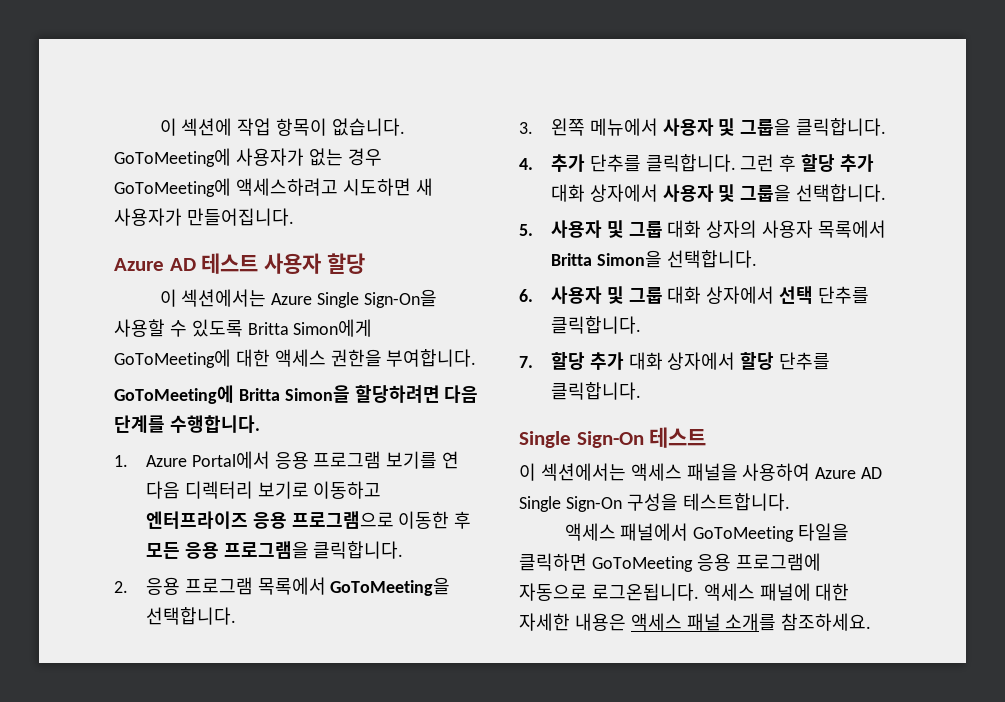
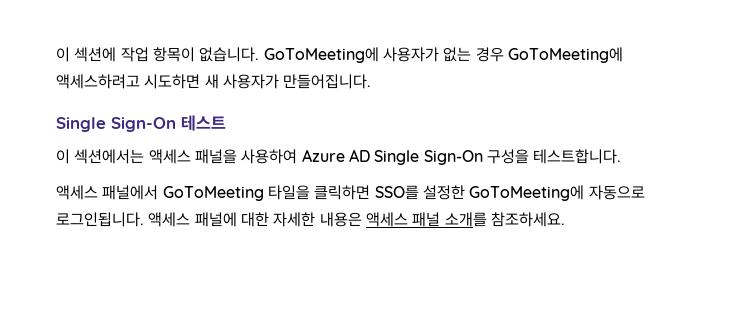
- Azure AD 테스트 사용자 할당
- 이 섹션에서는 Azure Single Sign-On을 사용할 수 있도록 Britta Simon에게 GoToMeeting에 대한 액세스 권한을 부여합니다.
- GoToMeeting에 Britta Simon을 할당하려면 다음 단계를 수행합니다.
- 1. Azure Portal에서 응용 프로그램 보기를 연 다음 디렉터리 보기로 이동하고 엔터프라이즈 응용 프로그램으로 이동한 후 모든 응용 프로그램을 클릭합니다.
- 2. 응용 프로그램 목록에서 GoToMeeting을 선택합니다.
- 3. 왼쪽 메뉴에서 사용자 및 그룹을 클릭합니다.
- 4. 추가 단추를 클릭합니다. 그런 후 할당 추가 대화 상자에서 사용자 및 그룹을 선택합니다.
- 5. 사용자 및 그룹 대화 상자의 사용자 목록에서 Britta Simon을 선택합니다.
- 6. 사용자 및 그룹 대화 상자에서 선택 단추를 클릭합니다.
- 7. 할당 추가 대화 상자에서 할당 단추를 클릭합니다.
- 액세스 패널에서 GoToMeeting 타일을 클릭하면 GoToMeeting 응용 프로그램에 자동으로 로그온됩니다.
+ 액세스 패널에서 GoToMeeting 타일을 클릭하면 SSO를 설정한 GoToMeeting에 자동으로 로그인됩니다.

